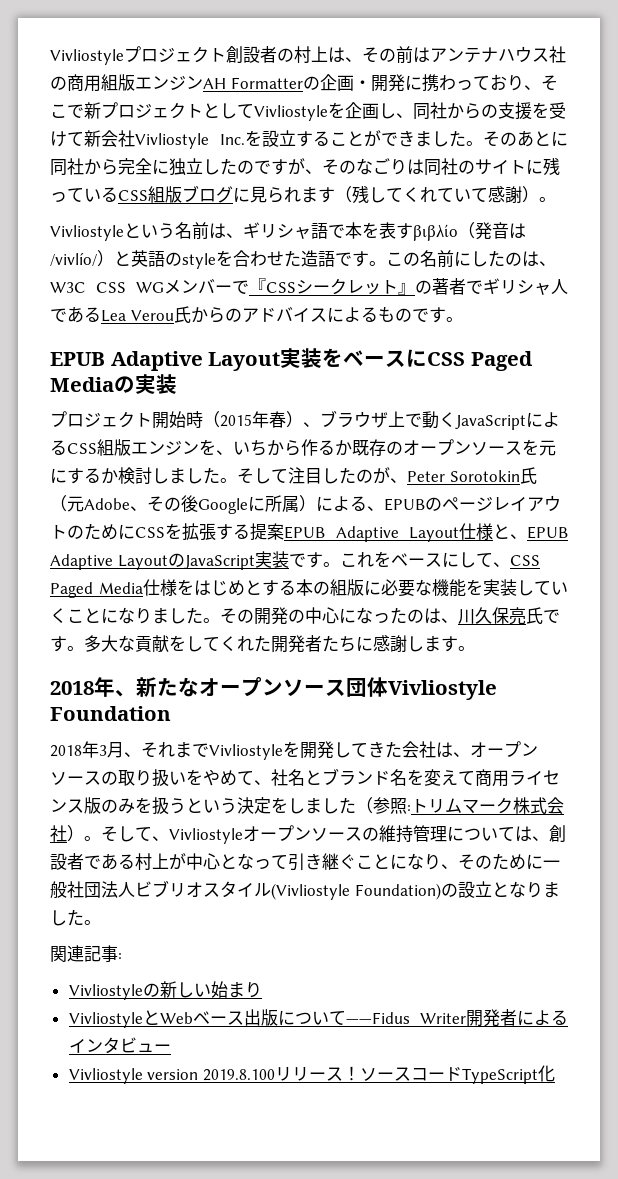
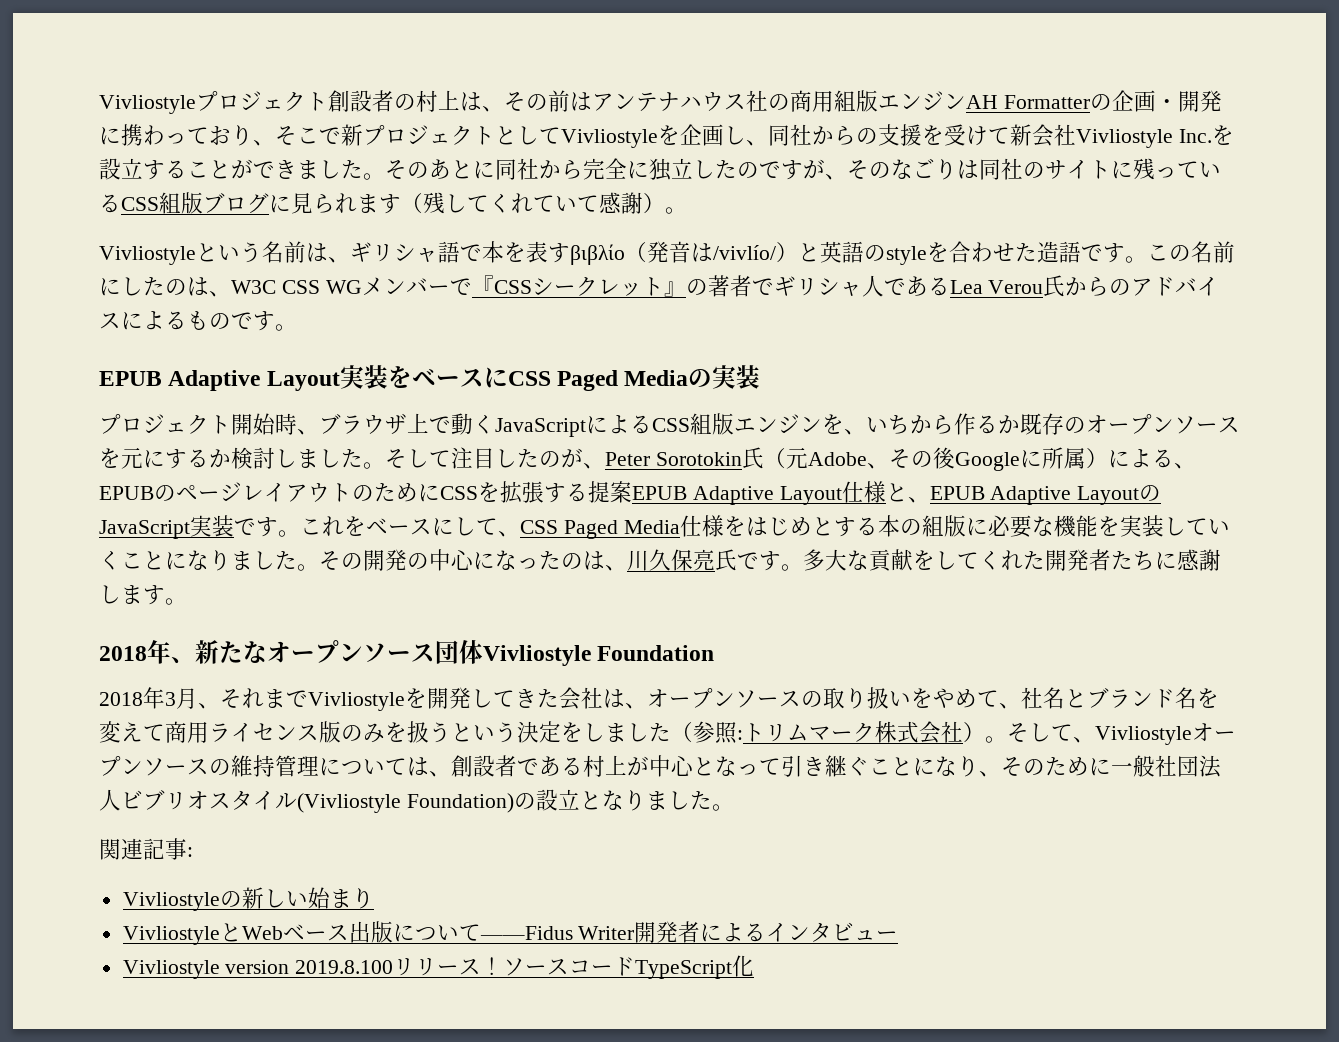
- プロジェクト開始時（2015年春）、ブラウザ上で動くJavaScriptによるCSS組版エンジンを、いちから作るか既存のオープンソースを元にするか検討しました。
+ プロジェクト開始時、ブラウザ上で動くJavaScriptによるCSS組版エンジンを、いちから作るか既存のオープンソースを元にするか検討しました。

